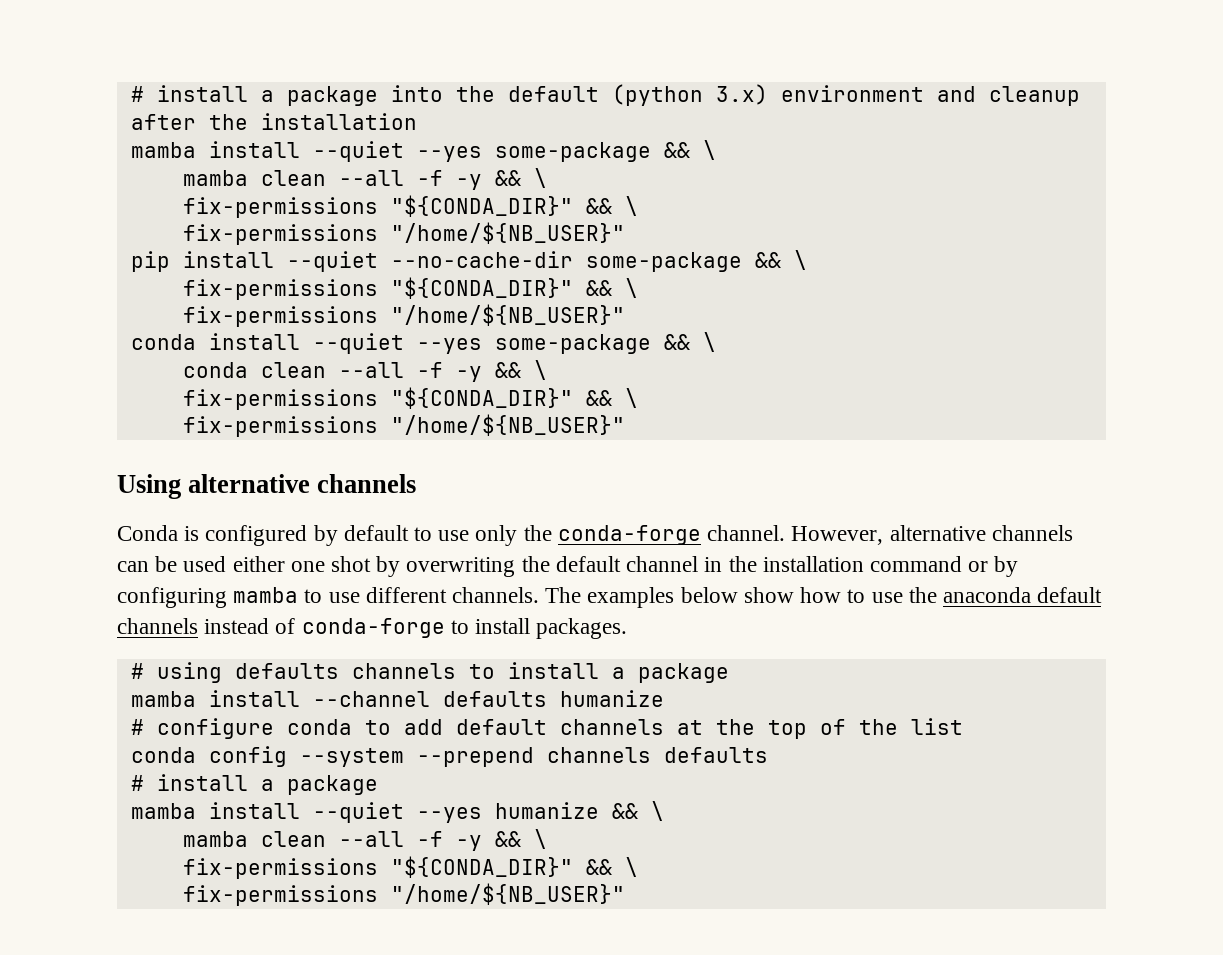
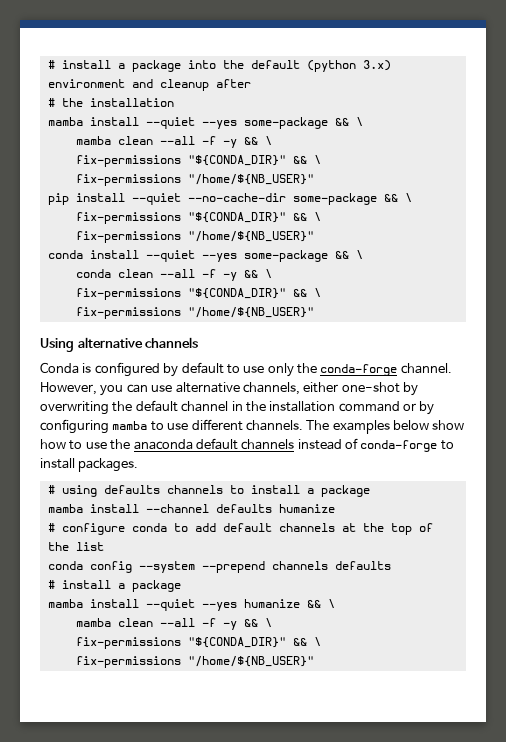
- # install a package into the default (python 3.x) environment and cleanup after the installation
+ # install a package into the default (python 3.x) environment and cleanup after
+ # the installation
- However, alternative channels can be used either one shot by overwriting the default channel in the installation command or by configuring mamba to use different channels.
+ However, you can use alternative channels, either one-shot by overwriting the default channel in the installation command or by configuring mamba to use different channels.

